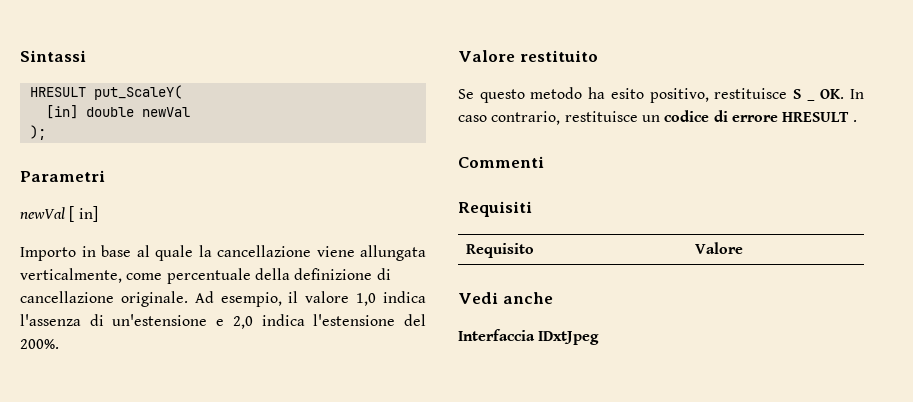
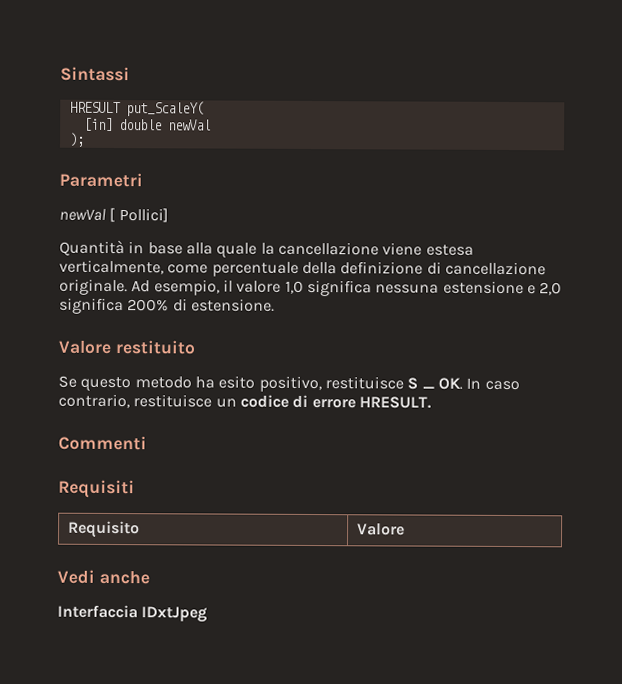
- newVal [ in]
- Importo in base al quale la cancellazione viene allungata verticalmente, come percentuale della definizione di cancellazione originale.
+ newVal [ Pollici]
+ Quantità in base alla quale la cancellazione viene estesa verticalmente, come percentuale della definizione di cancellazione originale.
- Ad esempio, il valore 1,0 indica l'assenza di un'estensione e 2,0 indica l'estensione del 200%.
+ Ad esempio, il valore 1,0 significa nessuna estensione e 2,0 significa 200% di estensione.
- Se questo metodo ha esito positivo, restituisce S _ OK. In caso contrario, restituisce un codice di errore HRESULT .
+ Se questo metodo ha esito positivo, restituisce S _ OK. In caso contrario, restituisce un codice di errore HRESULT.

